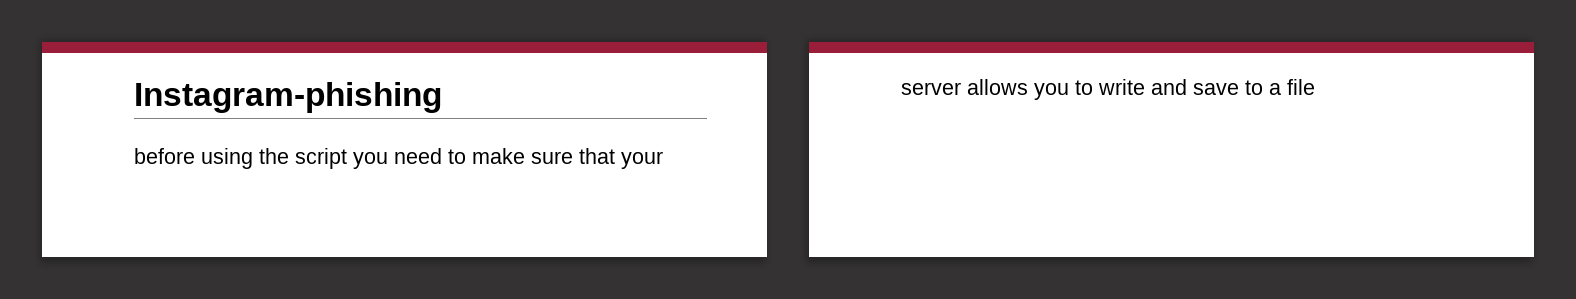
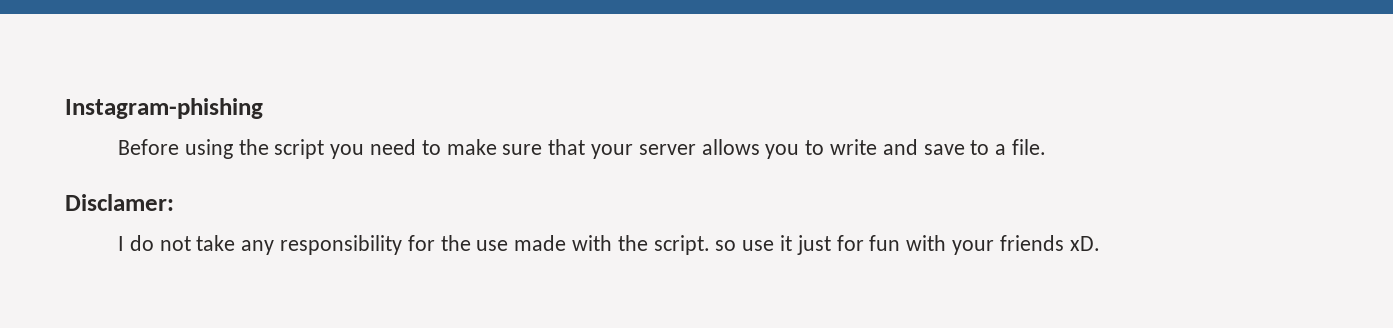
- before using the script you need to make sure that your server allows you to write and save to a file
+ Before using the script you need to make sure that your server allows you to write and save to a file.
+ Disclamer:
+ I do not take any responsibility for the use made with the script. so use it just for fun with your friends xD.

